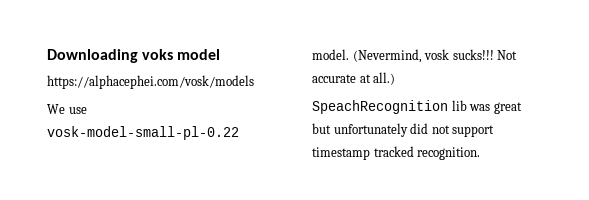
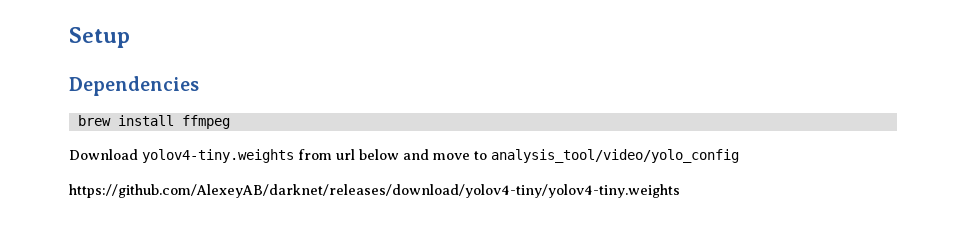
- Downloading voks model
- https://alphacephei.com/vosk/models
- We use vosk-model-small-pl-0.22 model. (Nevermind, vosk sucks!!! Not accurate at all.)
- SpeachRecognition lib was great but unfortunately did not support timestamp tracked recognition.
+ Setup
+ Dependencies
+ brew install ffmpeg
+ Download yolov4-tiny.weights from url below and move to analysis_tool/video/yolo_config
+ https://github.com/AlexeyAB/darknet/releases/download/yolov4-tiny/yolov4-tiny.weights

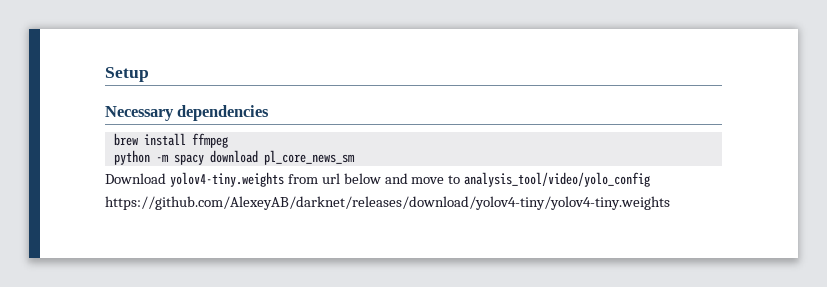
- Dependencies
+ Necessary dependencies
+ python -m spacy download pl_core_news_sm

